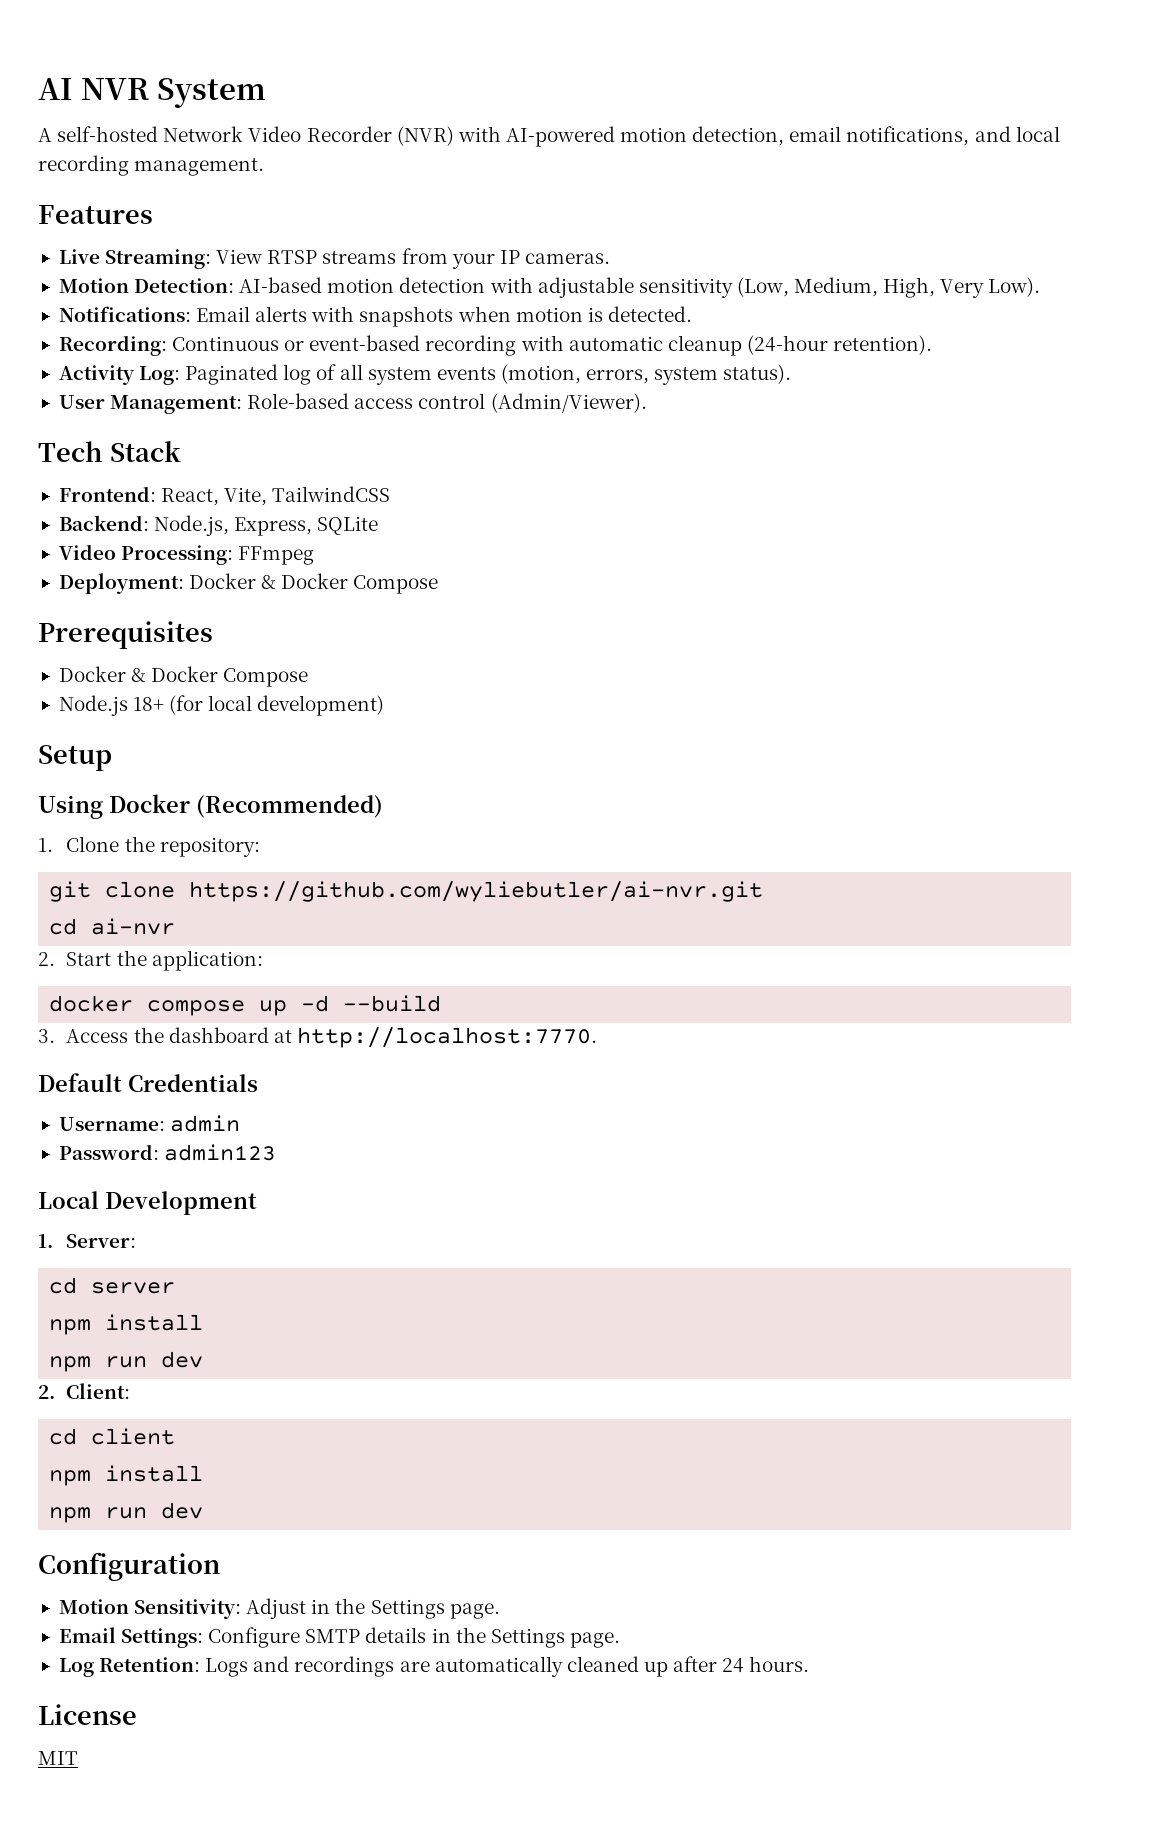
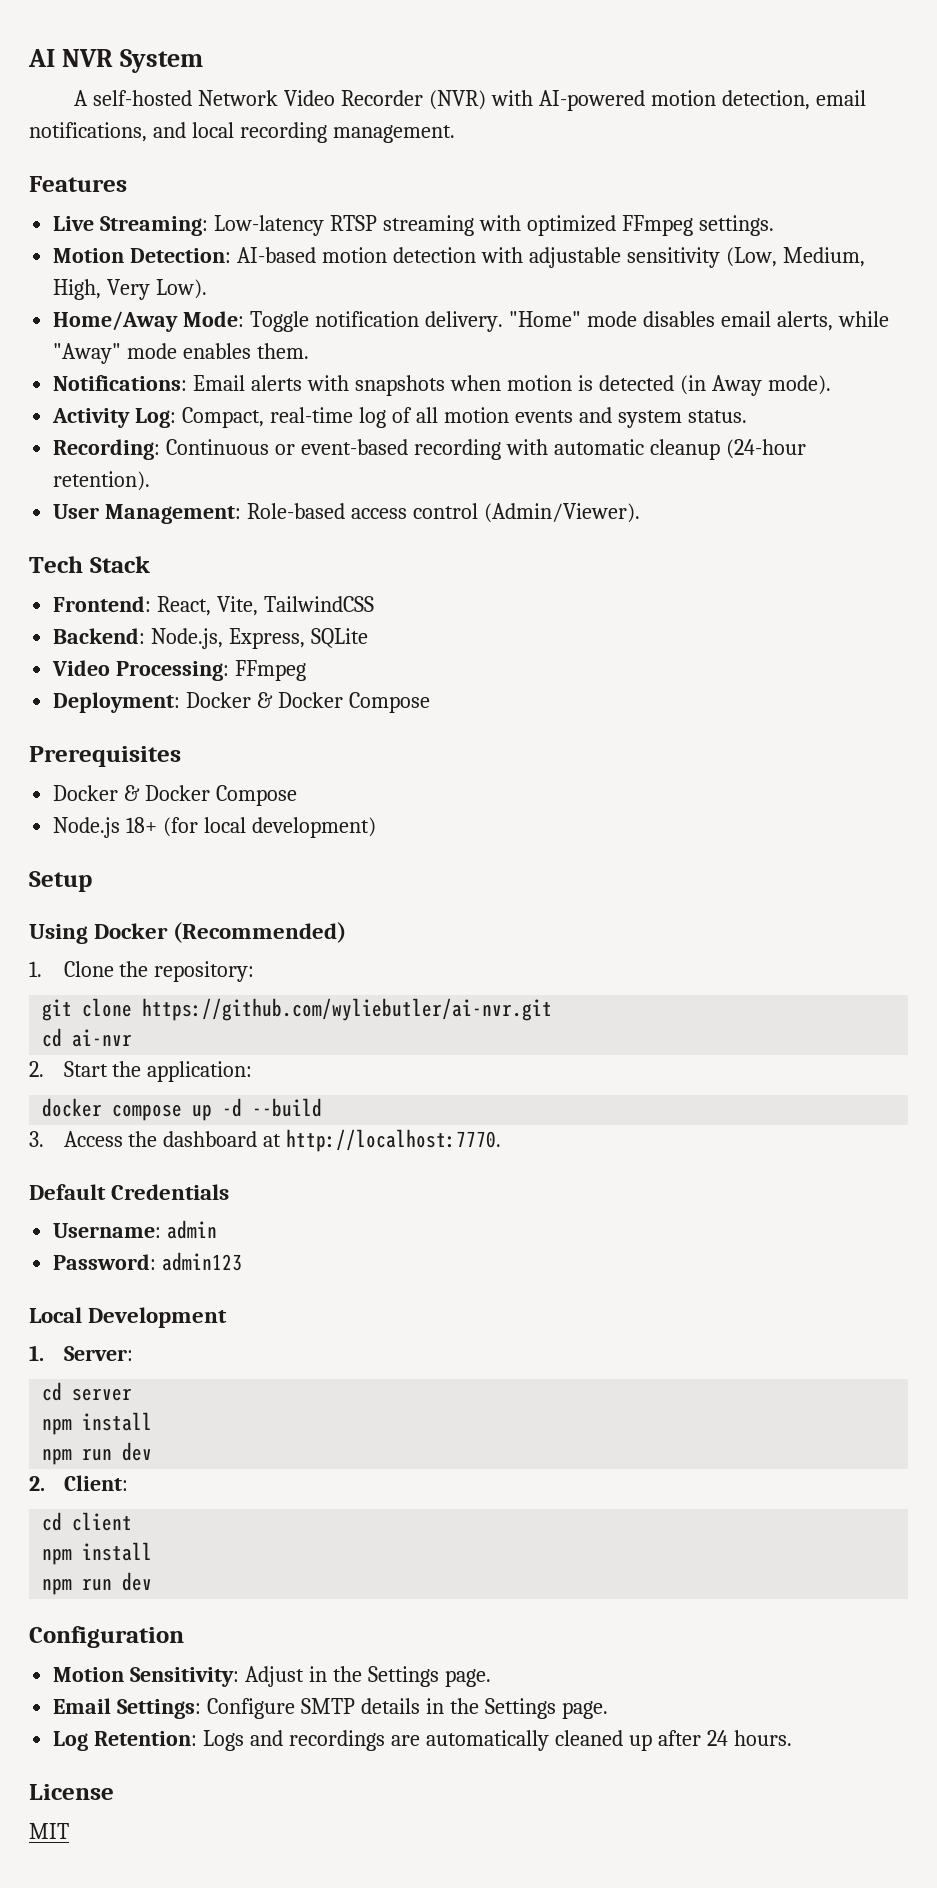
- Live Streaming: View RTSP streams from your IP cameras.
+ Live Streaming: Low-latency RTSP streaming with optimized FFmpeg settings.
+ Home/Away Mode: Toggle notification delivery. "Home" mode disables email alerts, while "Away" mode enables them.
- Notifications: Email alerts with snapshots when motion is detected.
+ Notifications: Email alerts with snapshots when motion is detected (in Away mode).
+ Activity Log: Compact, real-time log of all motion events and system status.
- Activity Log: Paginated log of all system events (motion, errors, system status).

